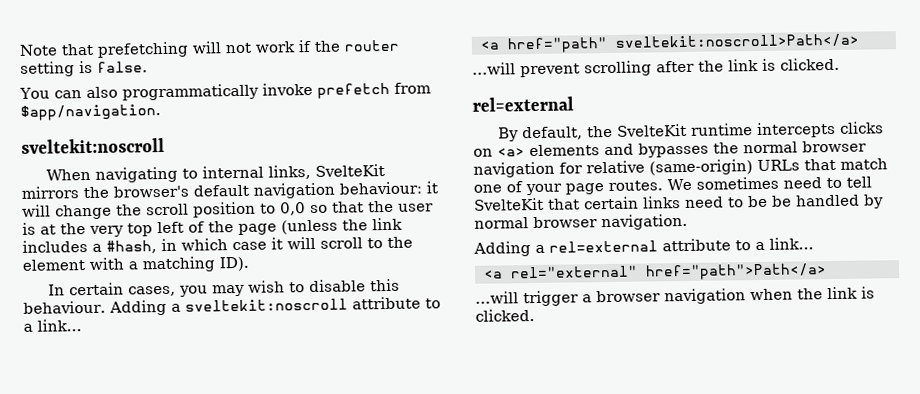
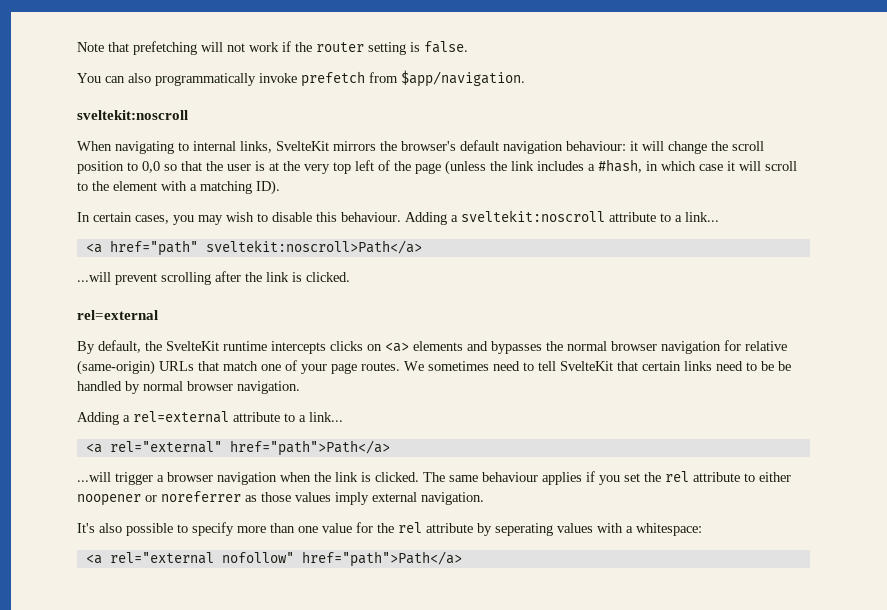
+ The same behaviour applies if you set the rel attribute to either noopener or noreferrer as those values imply external navigation.
+ It's also possible to specify more than one value for the rel attribute by seperating values with a whitespace:
+ <a rel="external nofollow" href="path">Path</a>

